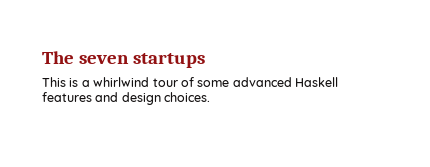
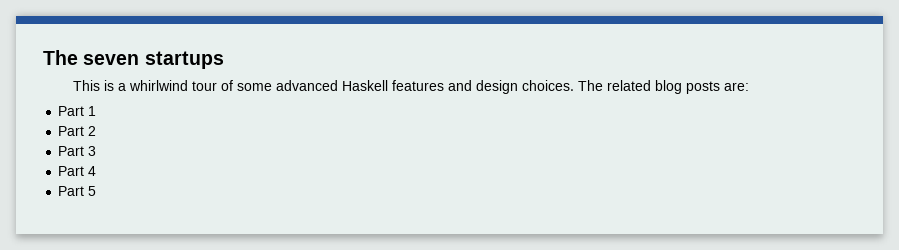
+ The related blog posts are:
+ Part 1
+ Part 2
+ Part 3
+ Part 4
+ Part 5

